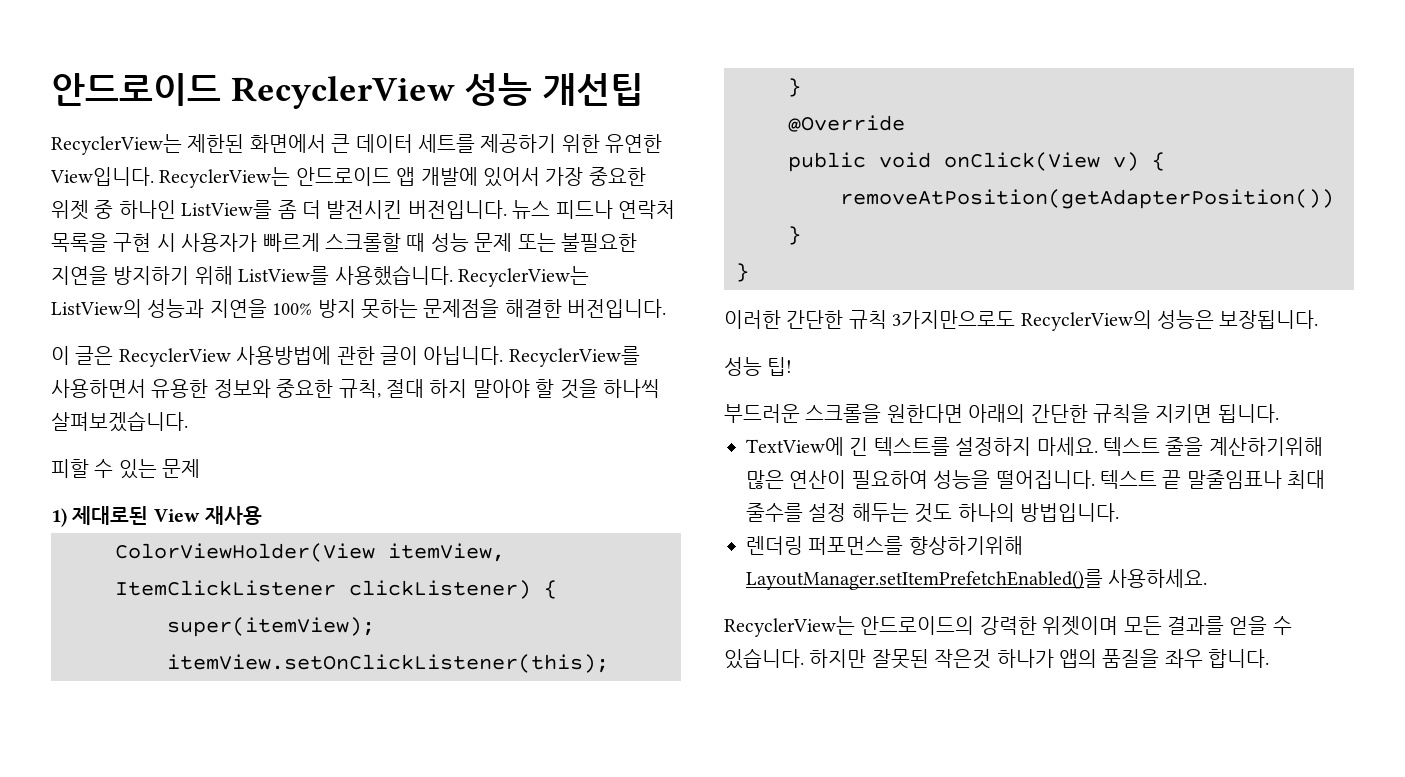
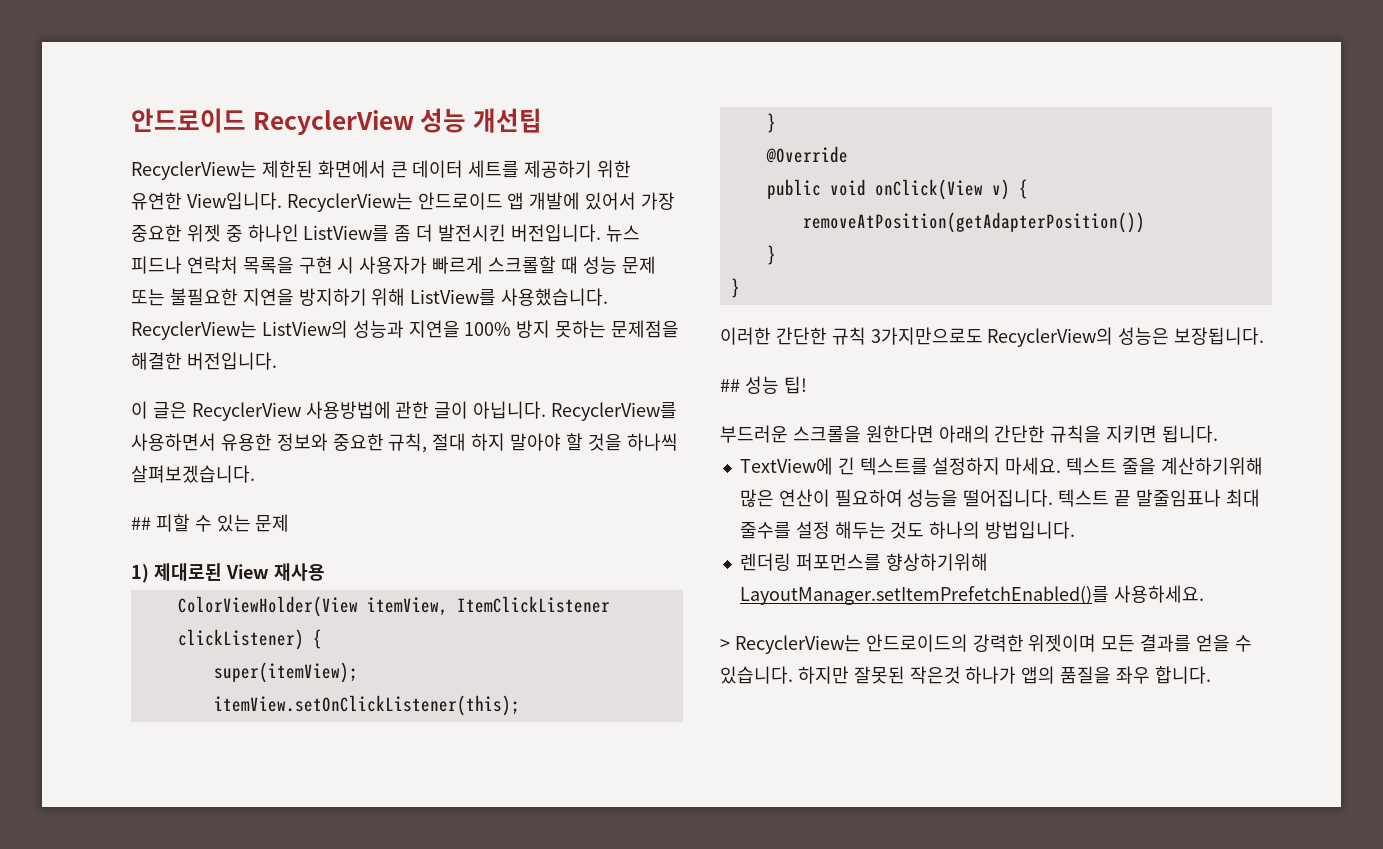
- 피할 수 있는 문제
+ ## 피할 수 있는 문제
- 성능 팁!
+ ## 성능 팁!
- RecyclerView는 안드로이드의 강력한 위젯이며 모든 결과를 얻을 수 있습니다.
+ > RecyclerView는 안드로이드의 강력한 위젯이며 모든 결과를 얻을 수 있습니다.

